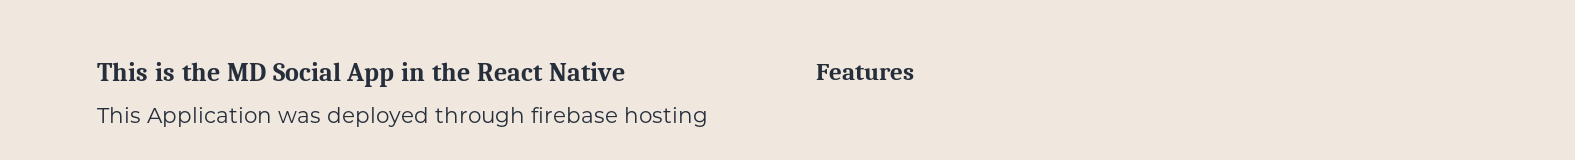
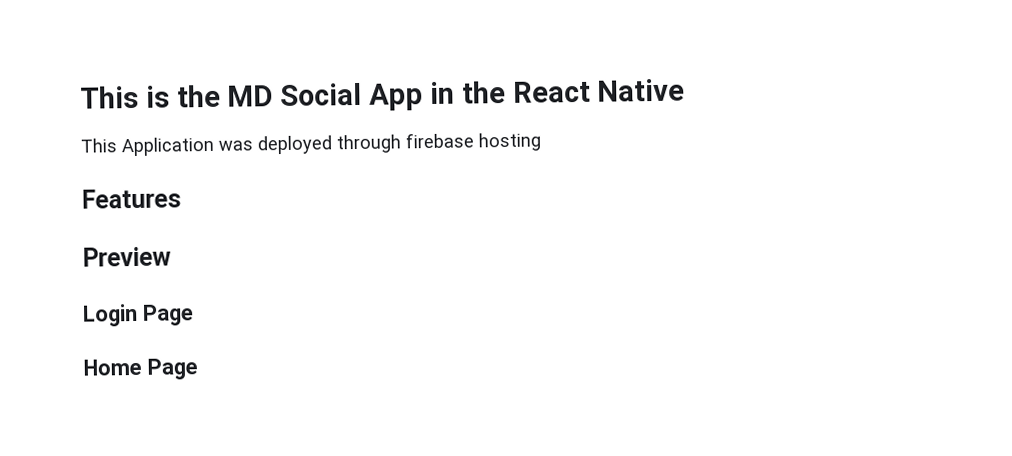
+ Preview
+ Login Page
+ Home Page

